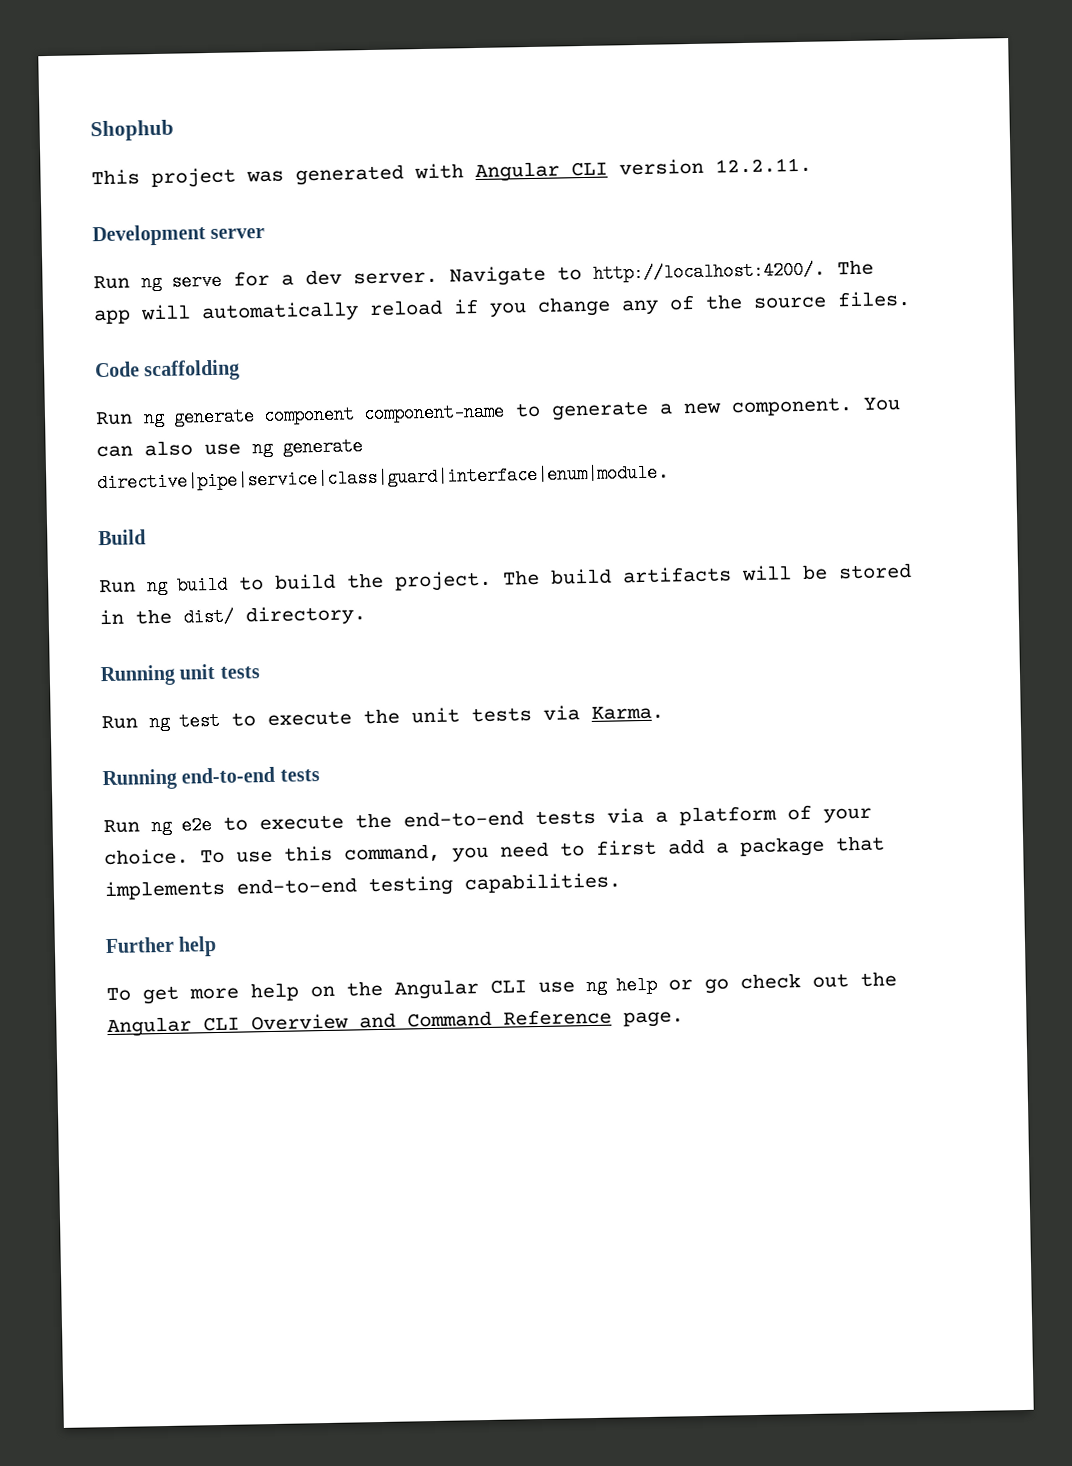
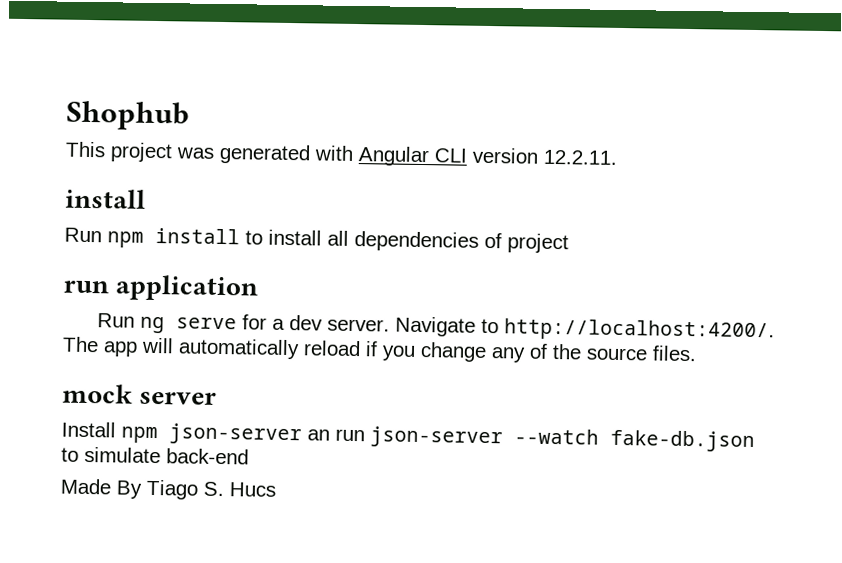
  This project was generated with Angular CLI version 12.2.11.
- Development server
+ install
+ Run npm install to install all dependencies of project
+ run application
- Code scaffolding
- Run ng generate component component-name to generate a new component. You can also use ng generate directive|pipe|service|class|guard|interface|enum|module.
- Build
- Run ng build to build the project. The build artifacts will be stored in the dist/ directory.
- Running unit tests
- Run ng test to execute the unit tests via Karma.
- Running end-to-end tests
- Run ng e2e to execute the end-to-end tests via a platform of your choice. To use this command, you need to first add a package that implements end-to-end testing capabilities.
- Further help
- To get more help on the Angular CLI use ng help or go check out the Angular CLI Overview and Command Reference page.
+ mock server
+ Install npm json-server an run json-server --watch fake-db.json to simulate back-end
+ Made By Tiago S. Hucs

